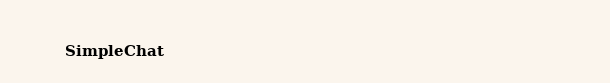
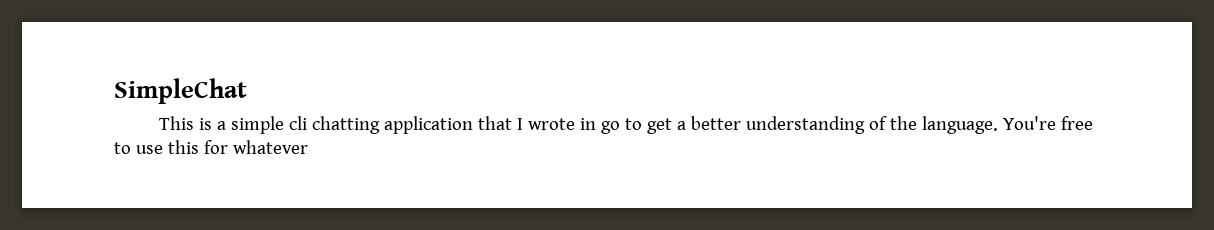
+ This is a simple cli chatting application that I wrote in go to get a better understanding of the language. You're free to use this for whatever

